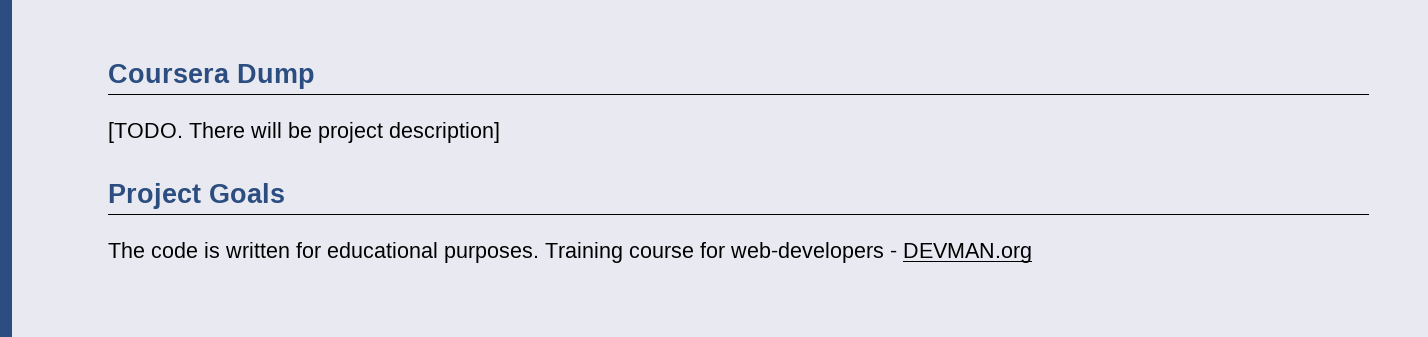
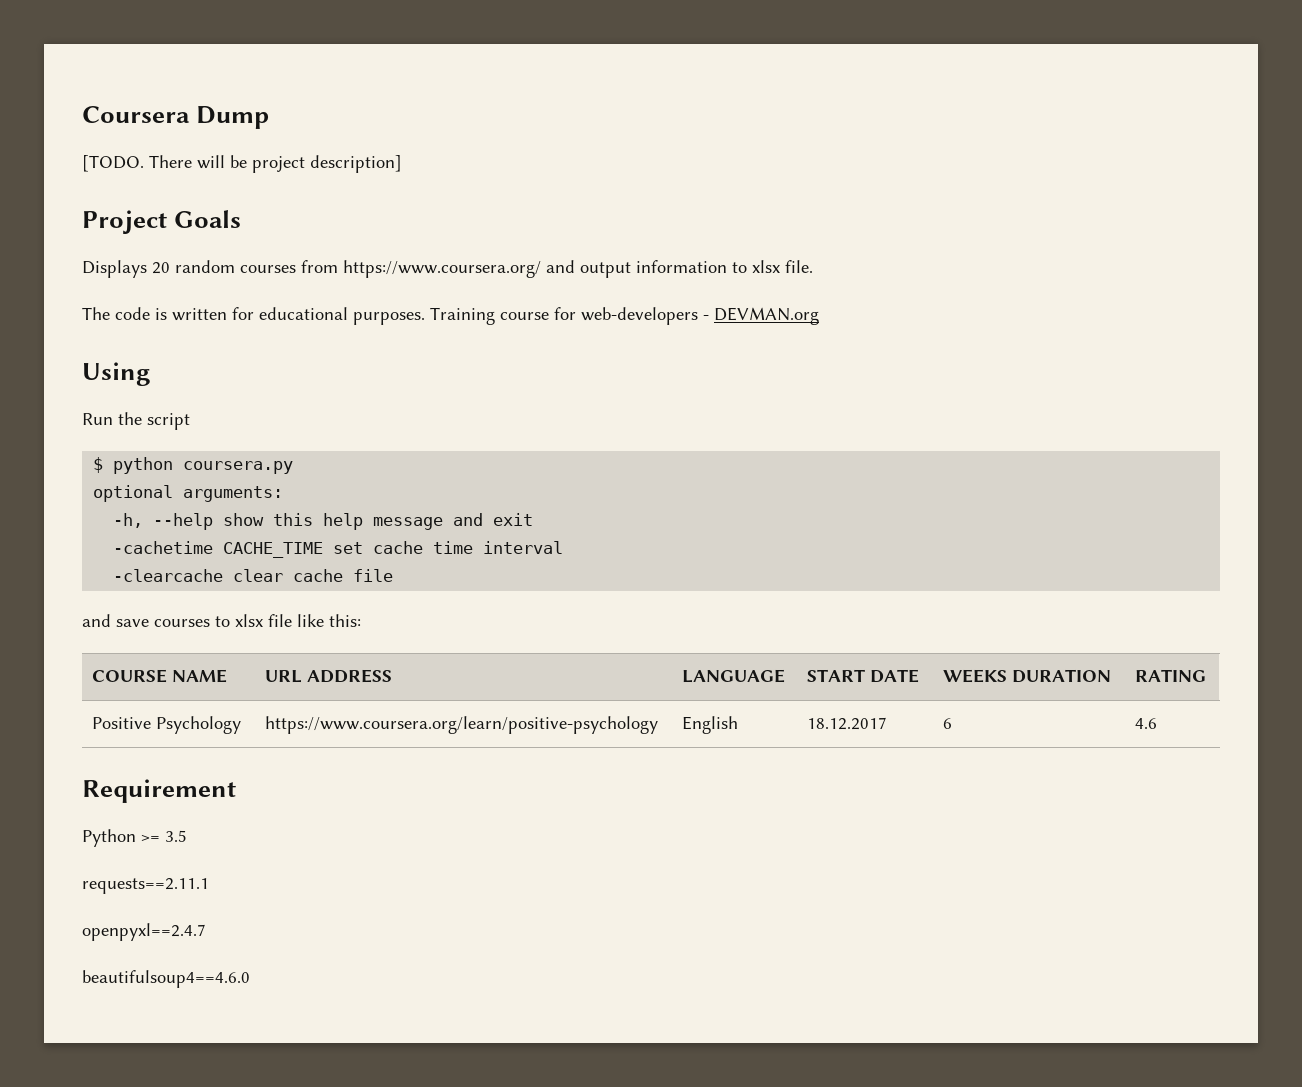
+ Displays 20 random courses from https://www.coursera.org/ and output information to xlsx file.
+ Using
+ Run the script
+ $ python coursera.py
+ optional arguments:
+ -h, --help show this help message and exit
+ -cachetime CACHE_TIME set cache time interval
+ -clearcache clear cache file
+ and save courses to xlsx file like this:
+ COURSE NAME | URL ADDRESS | LANGUAGE | START DATE | WEEKS DURATION | RATING
+ Positive Psychology | https://www.coursera.org/learn/positive-psychology | English | 18.12.2017 | 6 | 4.6
+ Requirement
+ Python >= 3.5
+ requests==2.11.1
+ openpyxl==2.4.7
+ beautifulsoup4==4.6.0

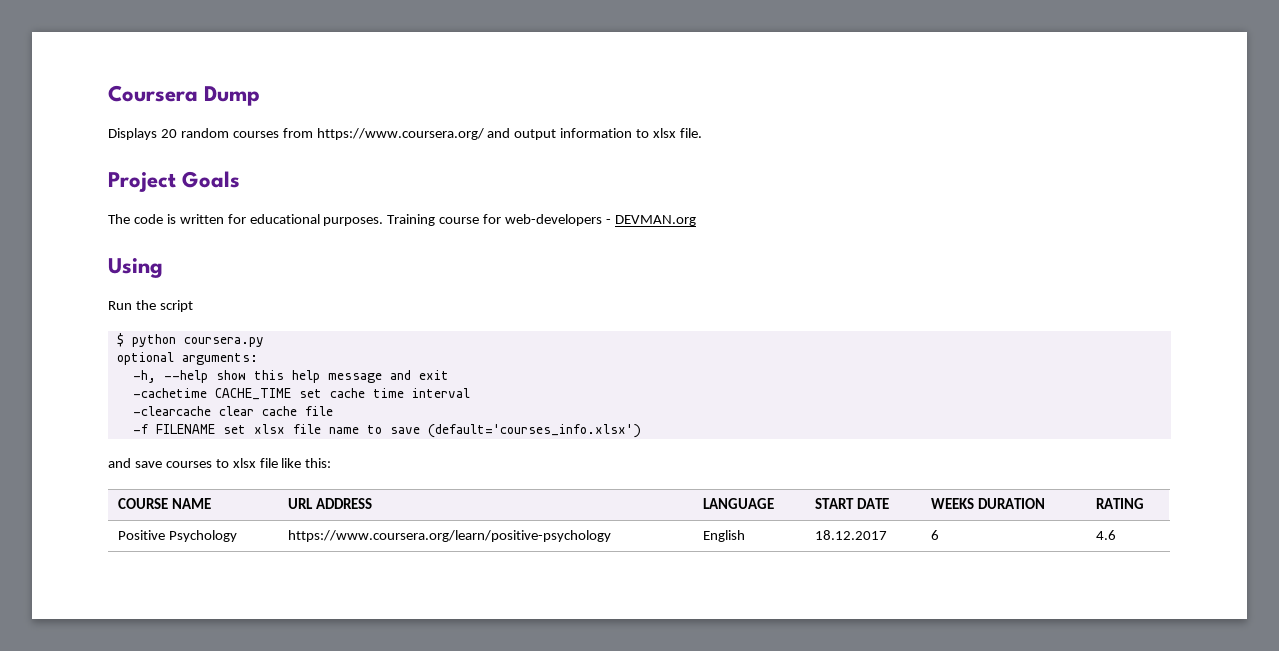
- [TODO. There will be project description]
- Project Goals
+ Project Goals
+ -f FILENAME set xlsx file name to save (default='courses_info.xlsx')
- Requirement
- Python >= 3.5
- requests==2.11.1
- openpyxl==2.4.7
- beautifulsoup4==4.6.0

